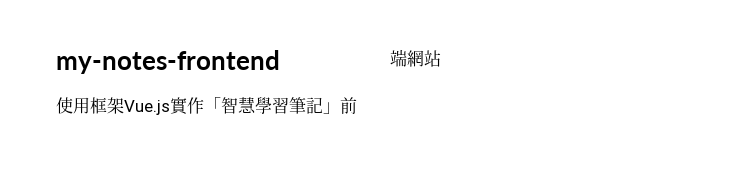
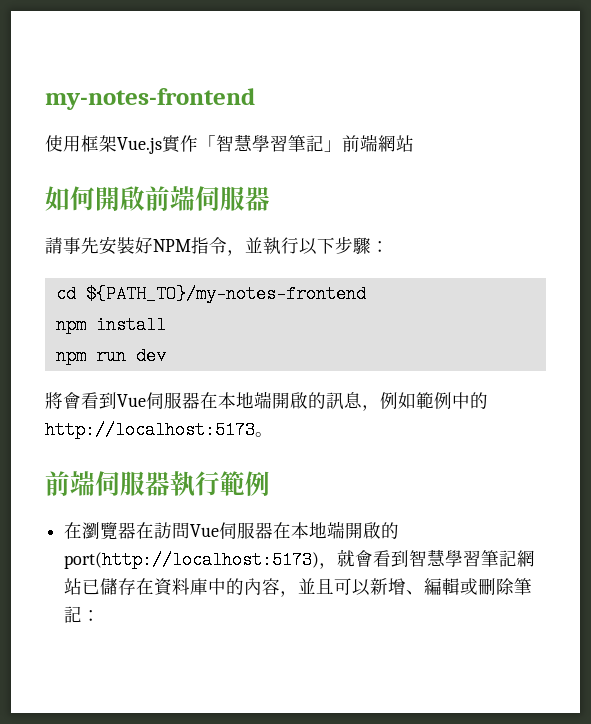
+ 如何開啟前端伺服器
+ 請事先安裝好NPM指令，並執行以下步驟：
+ cd ${PATH_TO}/my-notes-frontend
+ npm install
+ npm run dev
+ 將會看到Vue伺服器在本地端開啟的訊息，例如範例中的http://localhost:5173。
+ 前端伺服器執行範例
+ 在瀏覽器在訪問Vue伺服器在本地端開啟的port(http://localhost:5173)，就會看到智慧學習筆記網站已儲存在資料庫中的內容，並且可以新增、編輯或刪除筆記：

